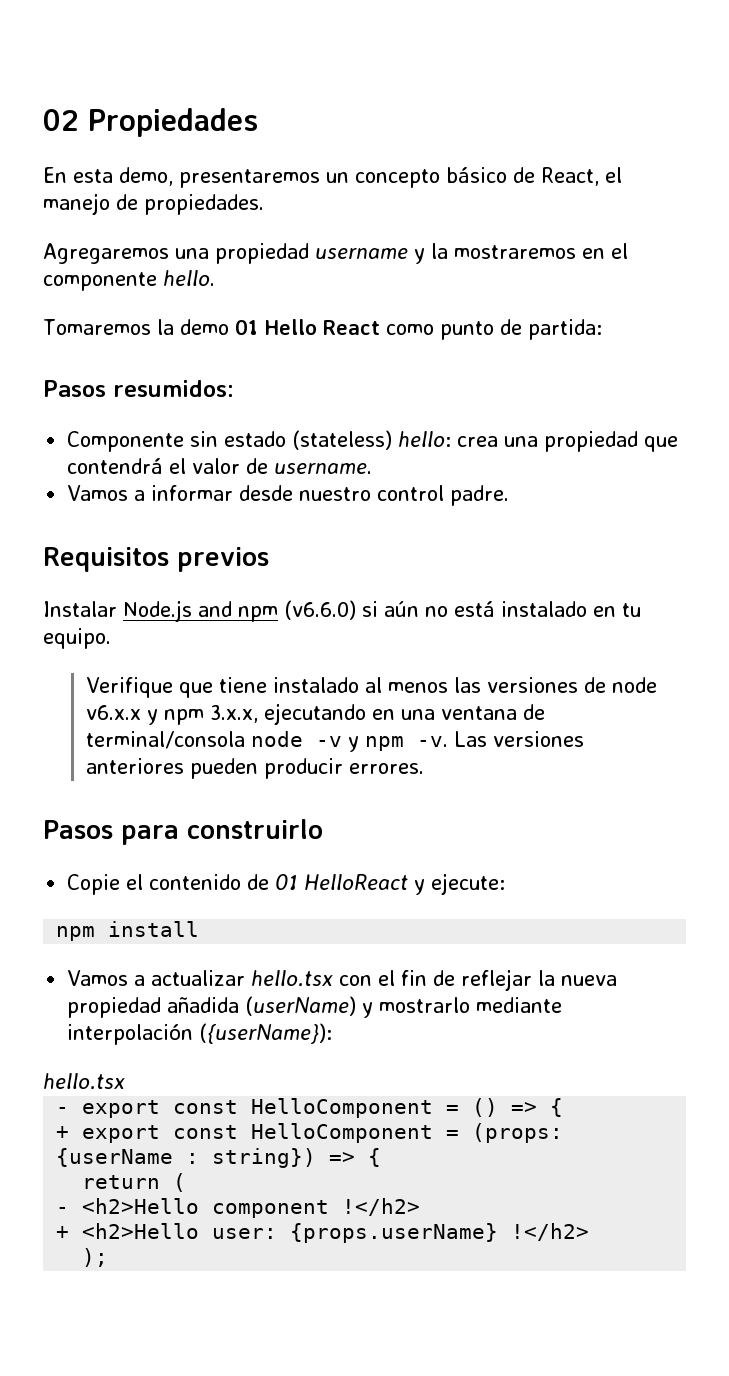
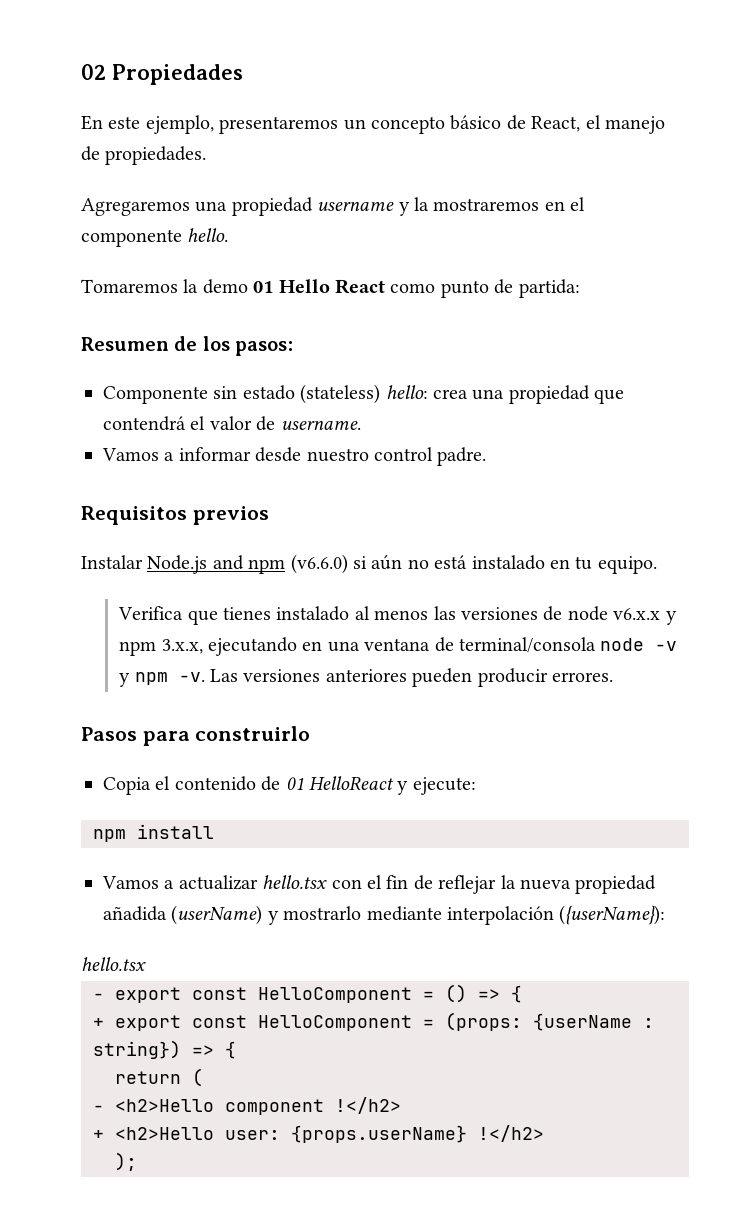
- En esta demo, presentaremos un concepto básico de React, el manejo de propiedades.
+ En este ejemplo, presentaremos un concepto básico de React, el manejo de propiedades.
- Pasos resumidos:
+ Resumen de los pasos:
- Verifique que tiene instalado al menos las versiones de node v6.x.x y npm 3.x.x, ejecutando en una ventana de terminal/consola node -v y npm -v.
+ Verifica que tienes instalado al menos las versiones de node v6.x.x y npm 3.x.x, ejecutando en una ventana de terminal/consola node -v y npm -v.
- Copie el contenido de 01 HelloReact y ejecute:
+ Copia el contenido de 01 HelloReact y ejecute:

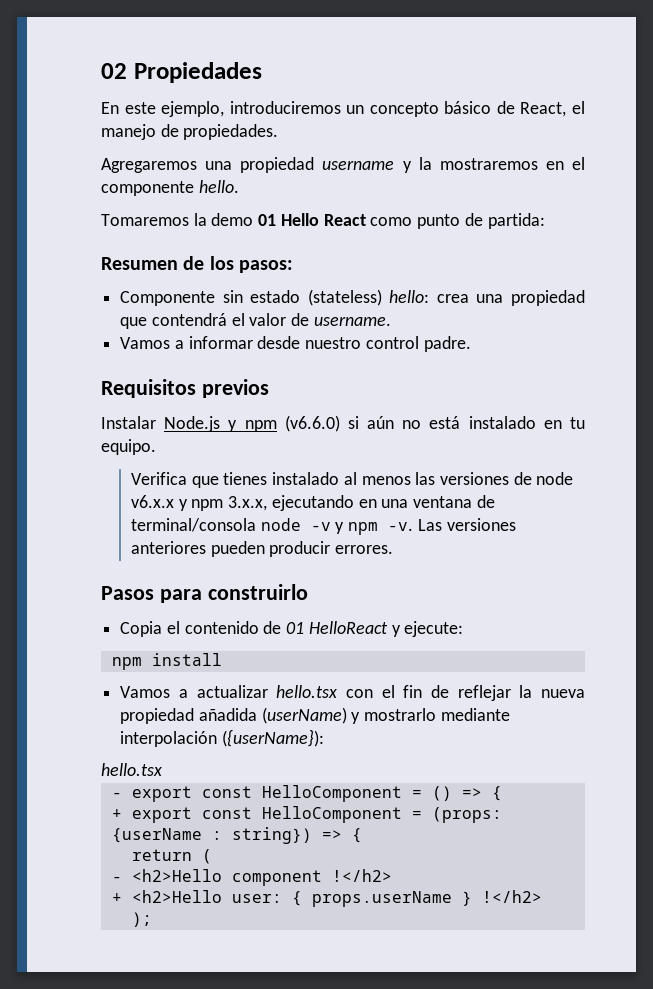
- En este ejemplo, presentaremos un concepto básico de React, el manejo de propiedades.
+ En este ejemplo, introduciremos un concepto básico de React, el manejo de propiedades.
- Instalar Node.js and npm (v6.6.0) si aún no está instalado en tu equipo.
+ Instalar Node.js y npm (v6.6.0) si aún no está instalado en tu equipo.
- + <h2>Hello user: {props.userName} !</h2>
+ + <h2>Hello user: { props.userName } !</h2>

